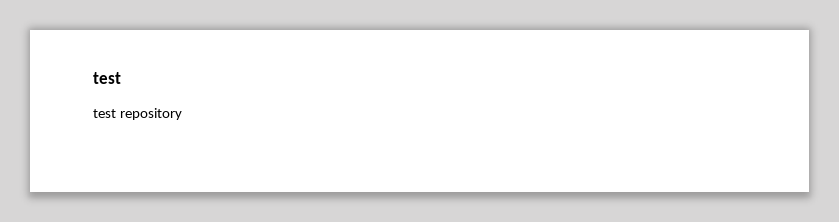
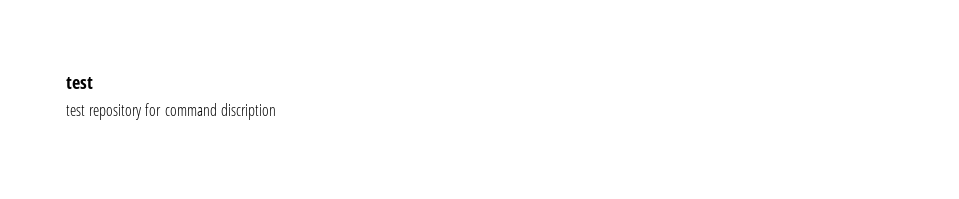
- test repository
+ test repository for command discription

